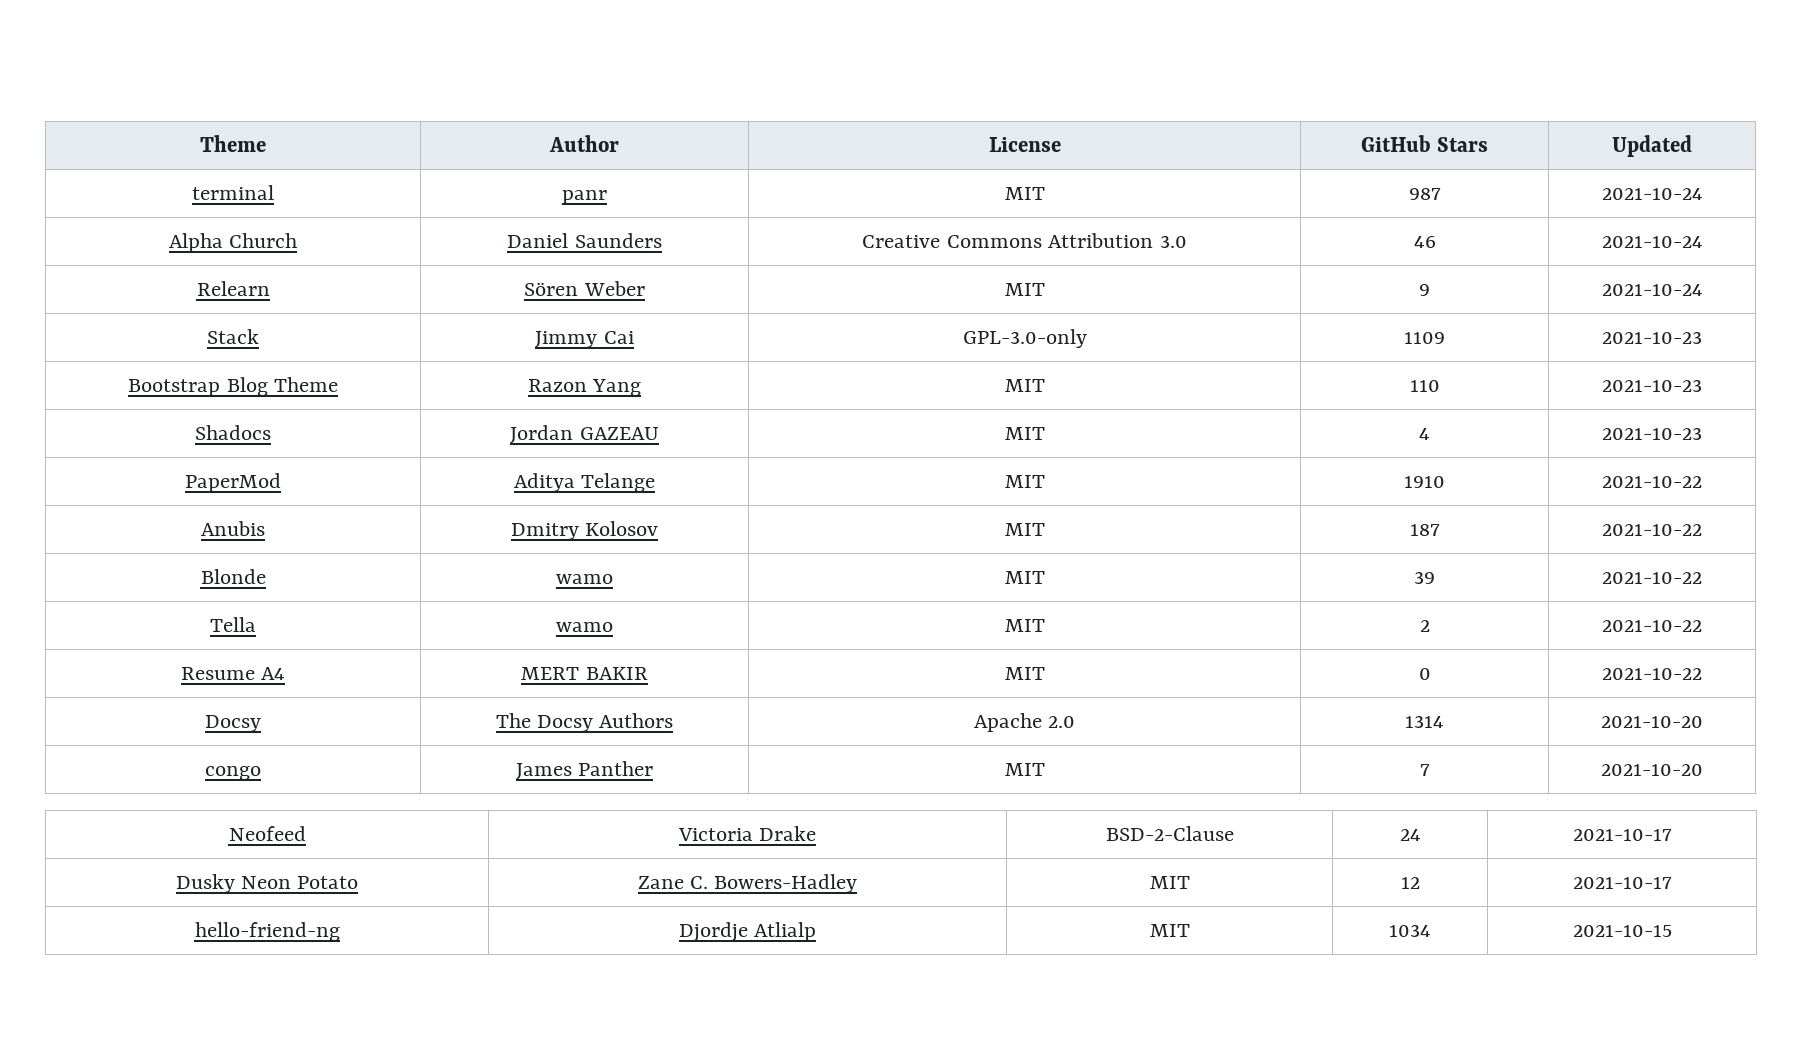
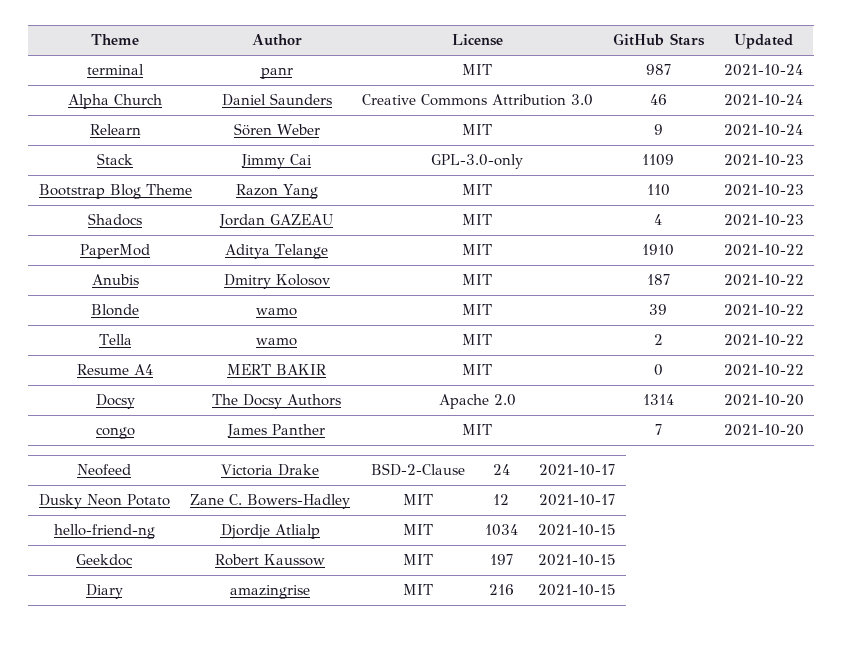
+ Geekdoc | Robert Kaussow | MIT | 197 | 2021-10-15
+ Diary | amazingrise | MIT | 216 | 2021-10-15

